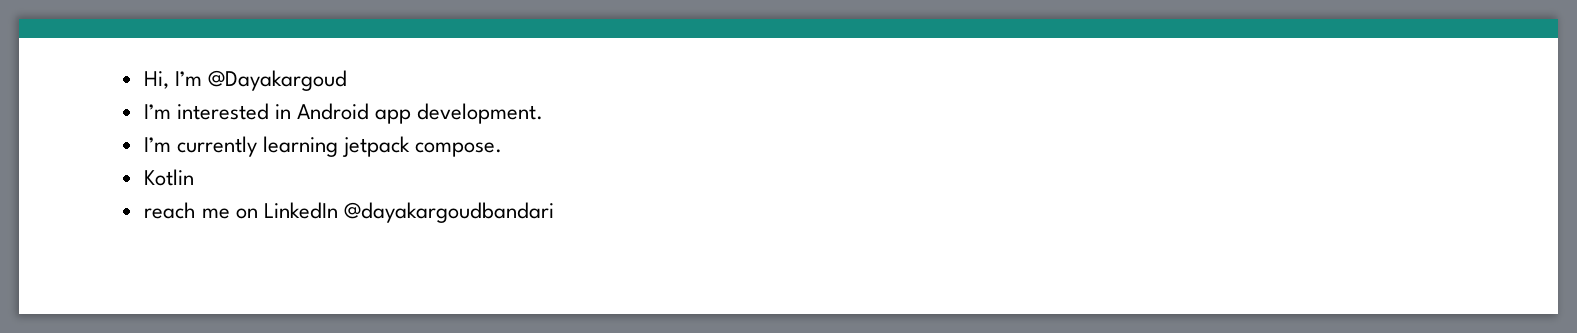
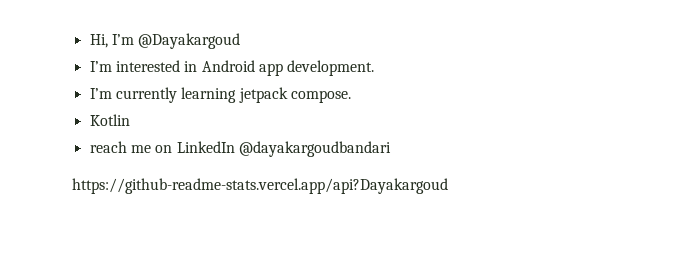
+ https://github-readme-stats.vercel.app/api?Dayakargoud

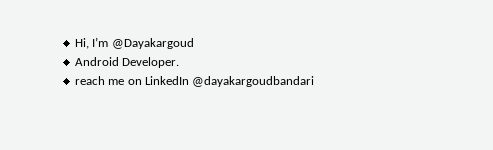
- I’m interested in Android app development.
- I’m currently learning jetpack compose.
- Kotlin
+ Android Developer.
- https://github-readme-stats.vercel.app/api?Dayakargoud

